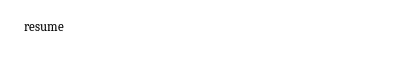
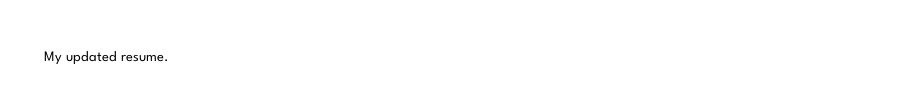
- resume
+ My updated resume.

